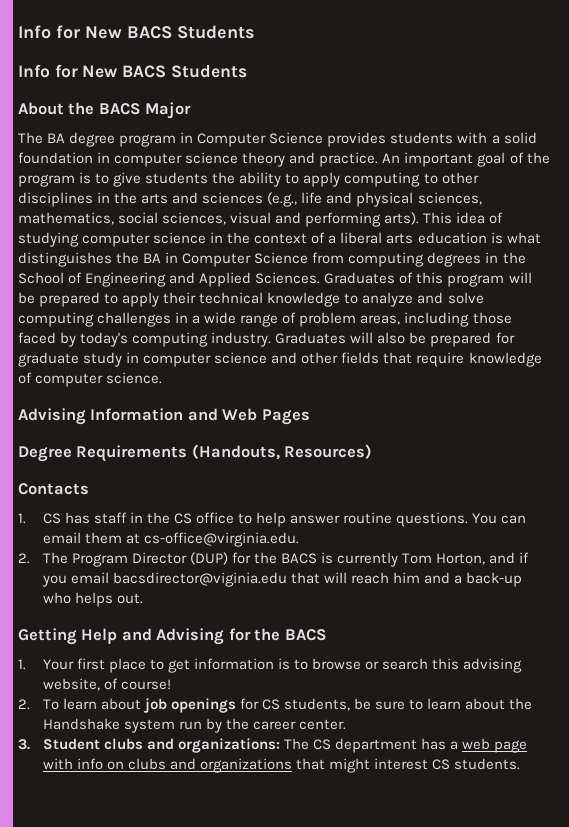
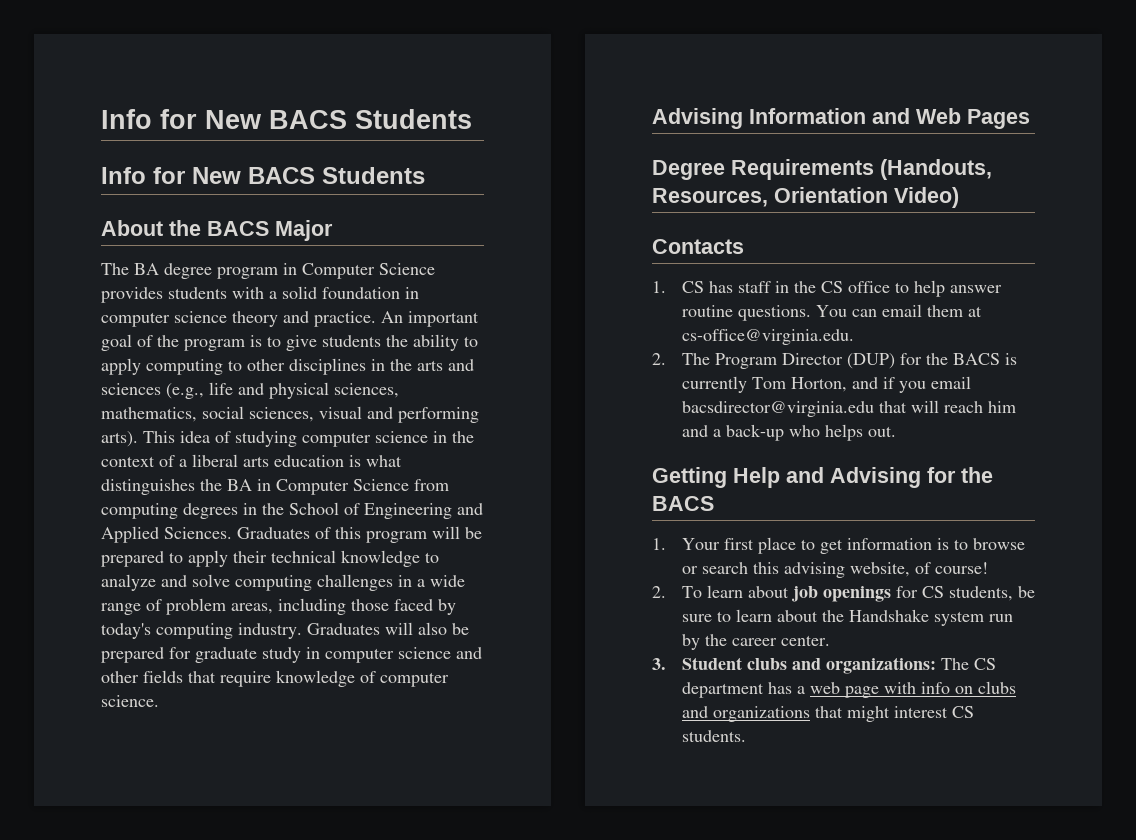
- Degree Requirements (Handouts, Resources)
+ Degree Requirements (Handouts, Resources, Orientation Video)
- 2. The Program Director (DUP) for the BACS is currently Tom Horton, and if you email bacsdirector@viginia.edu that will reach him and a back-up who helps out.
+ 2. The Program Director (DUP) for the BACS is currently Tom Horton, and if you email bacsdirector@virginia.edu that will reach him and a back-up who helps out.

